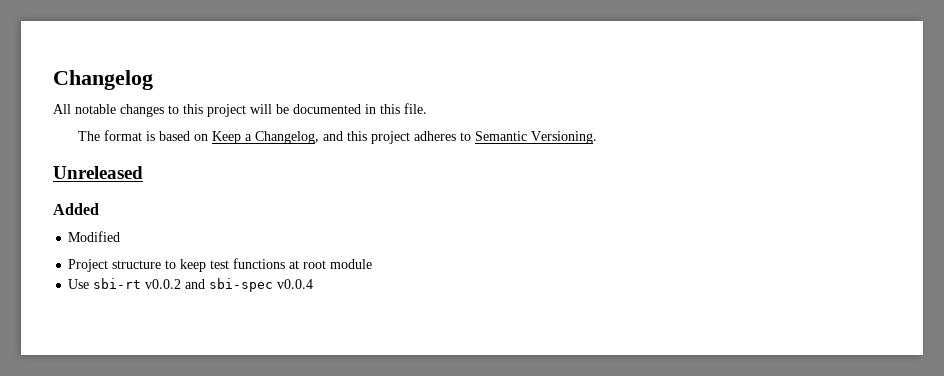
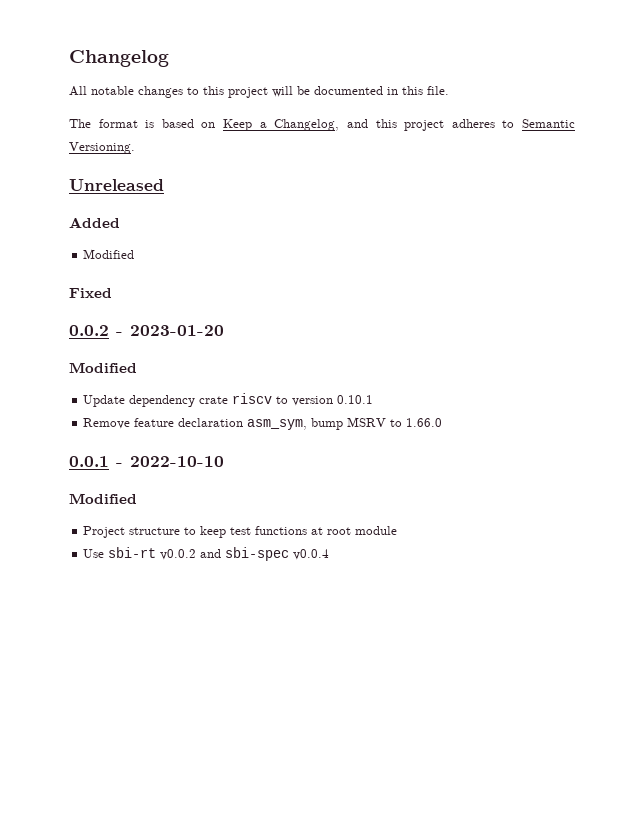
+ Fixed
+ 0.0.2 - 2023-01-20
+ Modified
+ Update dependency crate riscv to version 0.10.1
+ Remove feature declaration asm_sym, bump MSRV to 1.66.0
+ 0.0.1 - 2022-10-10
+ Modified

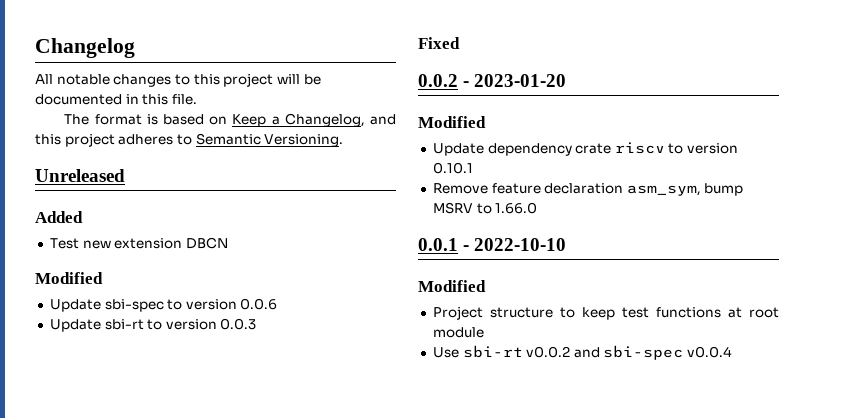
  Added
+ Test new extension DBCN
  Modified
+ Update sbi-spec to version 0.0.6
+ Update sbi-rt to version 0.0.3

